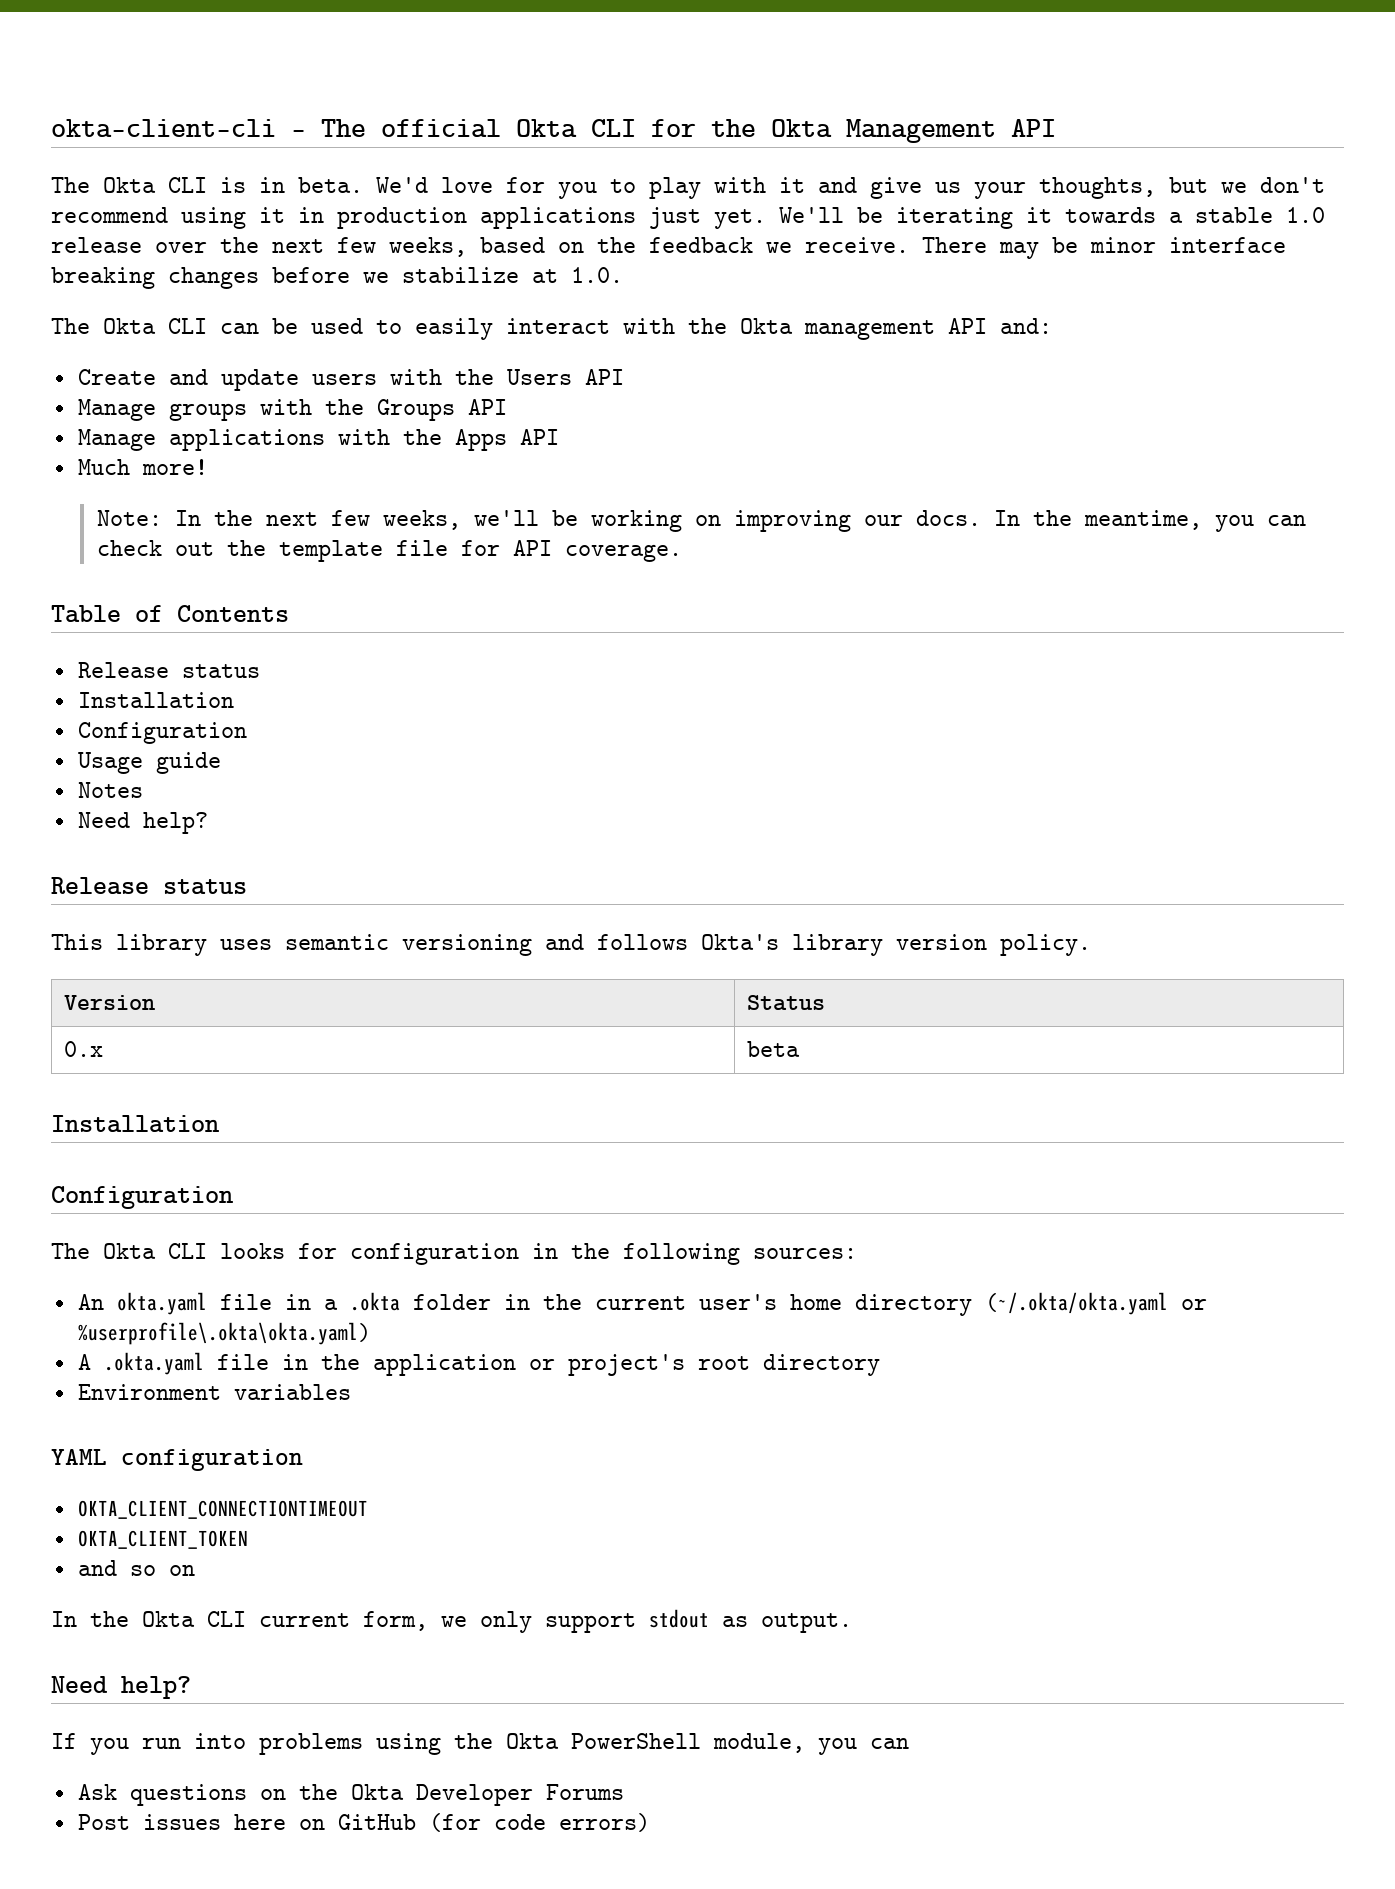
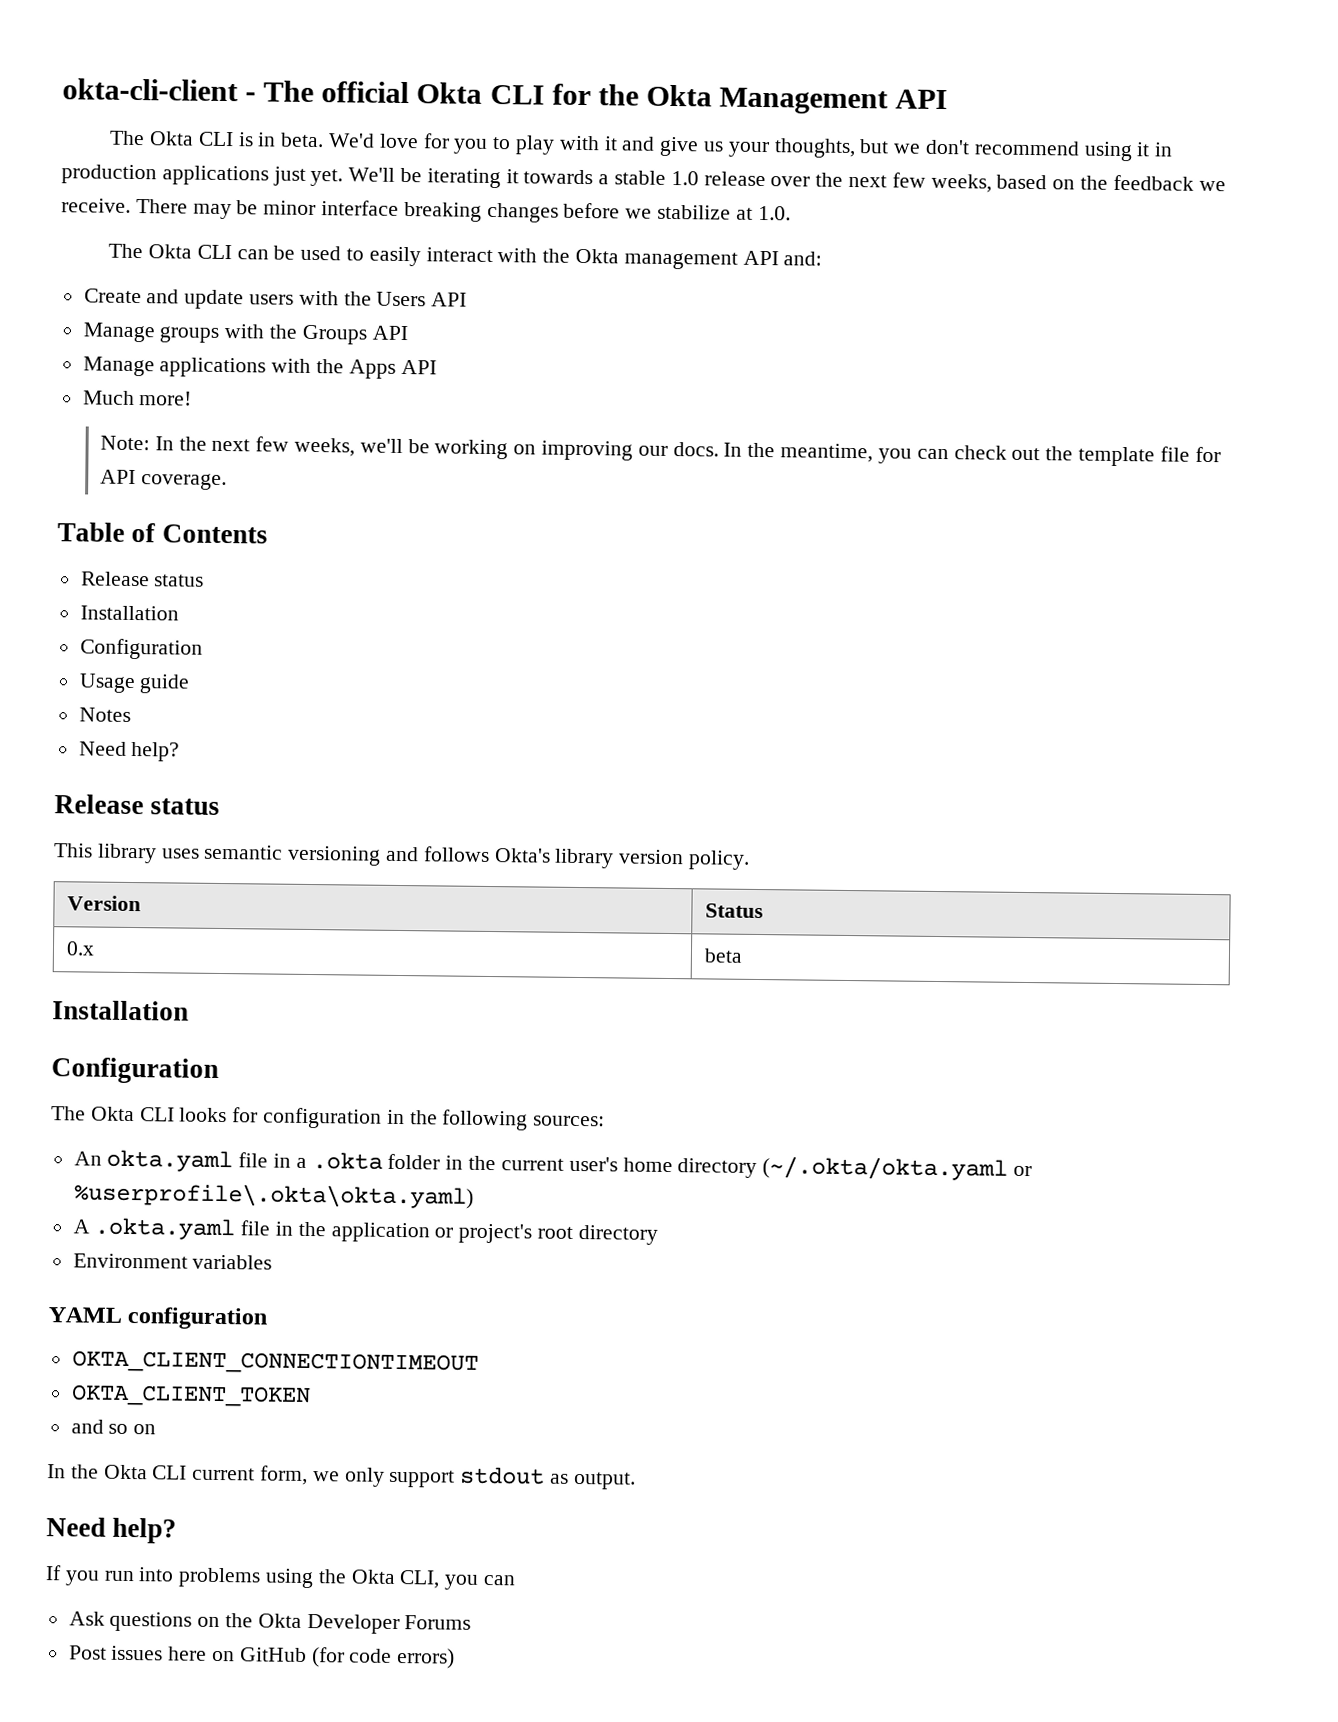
- okta-client-cli - The official Okta CLI for the Okta Management API
+ okta-cli-client - The official Okta CLI for the Okta Management API
- If you run into problems using the Okta PowerShell module, you can
+ If you run into problems using the Okta CLI, you can

